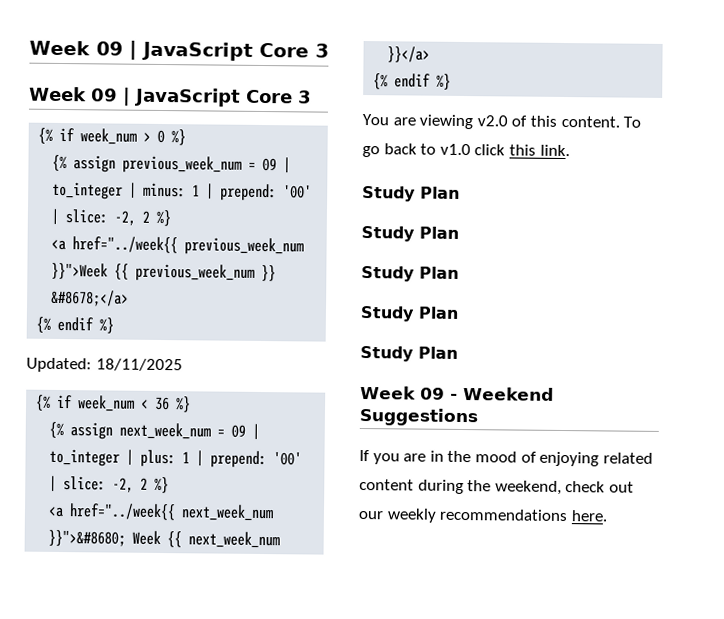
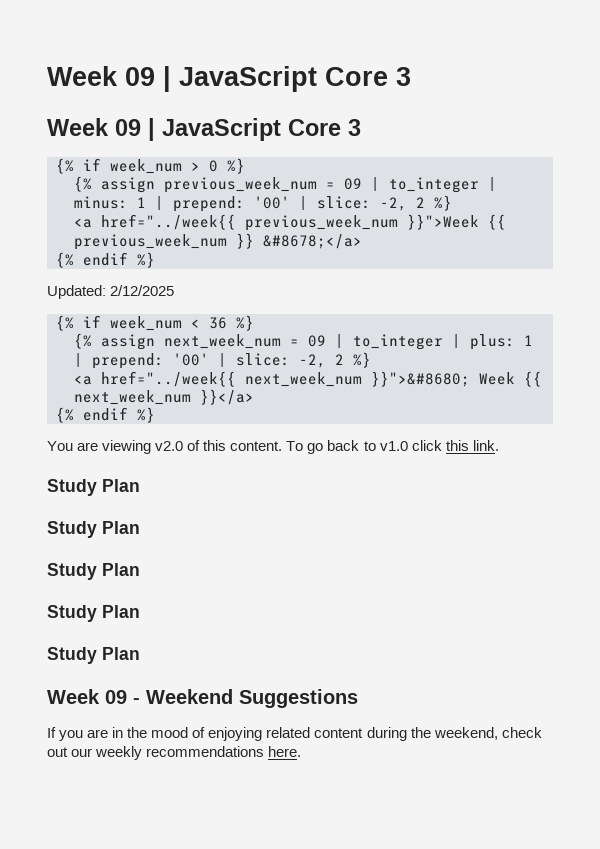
- Updated: 18/11/2025
+ Updated: 2/12/2025

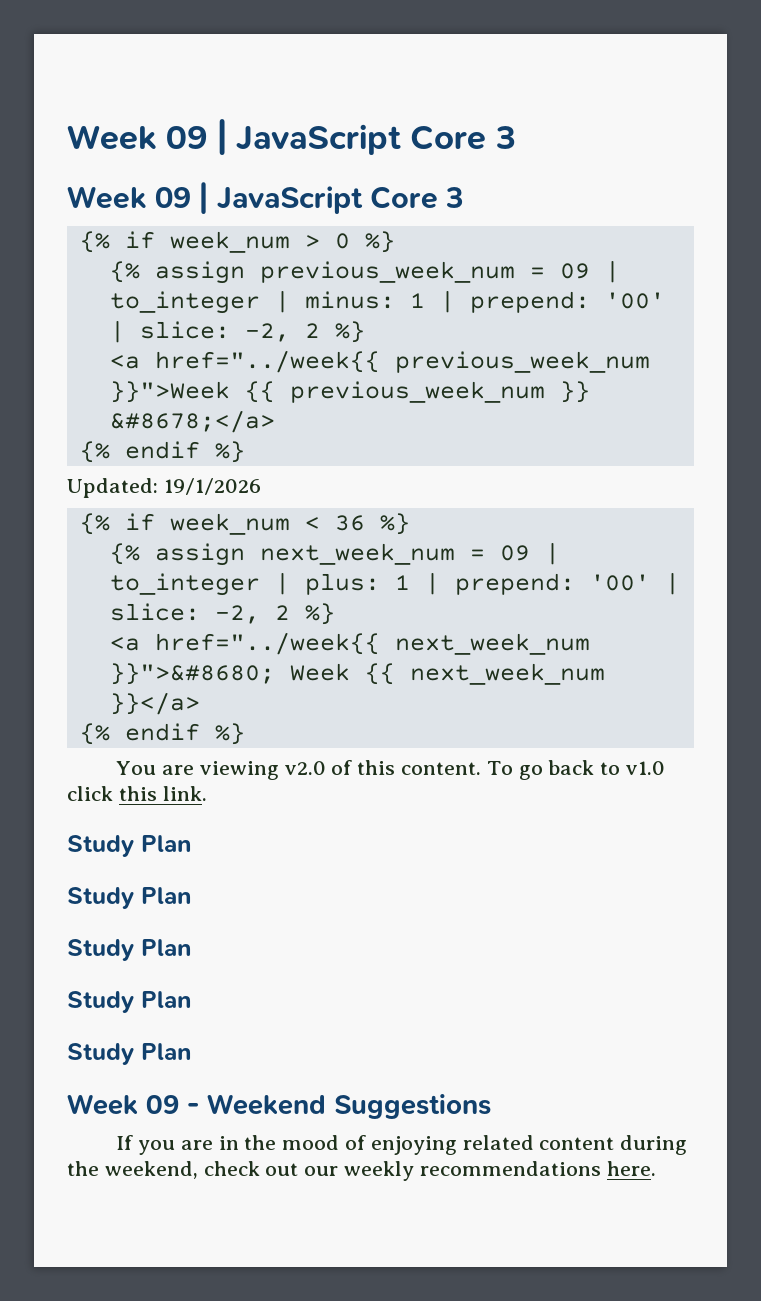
- Updated: 2/12/2025
+ Updated: 19/1/2026

